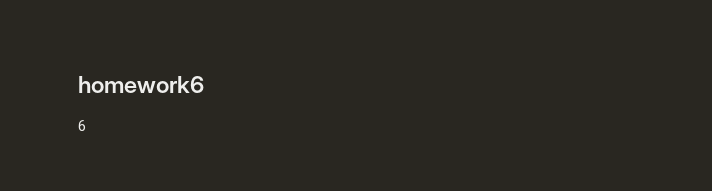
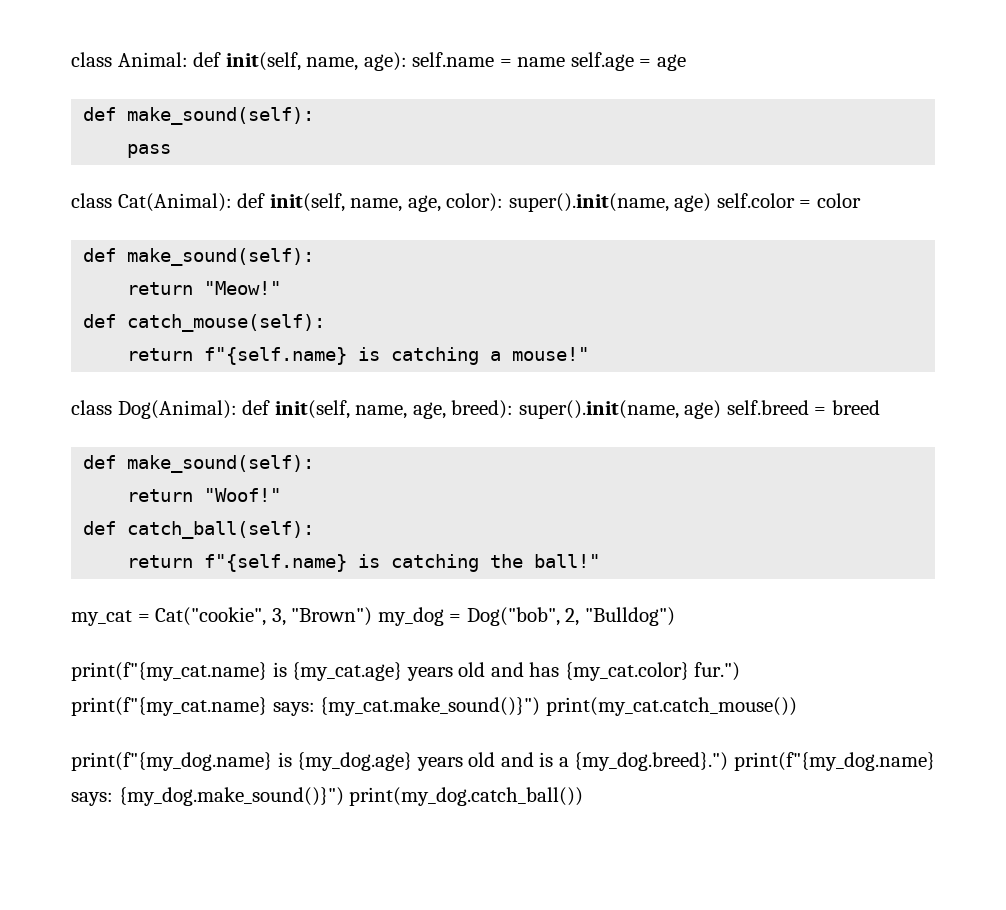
- homework6
- 6
+ class Animal: def init(self, name, age): self.name = name self.age = age
+ def make_sound(self):
+ pass
+ class Cat(Animal): def init(self, name, age, color): super().init(name, age) self.color = color
+ def make_sound(self):
+ return "Meow!"
+ def catch_mouse(self):
+ return f"{self.name} is catching a mouse!"
+ class Dog(Animal): def init(self, name, age, breed): super().init(name, age) self.breed = breed
+ def make_sound(self):
+ return "Woof!"
+ def catch_ball(self):
+ return f"{self.name} is catching the ball!"
+ my_cat = Cat("cookie", 3, "Brown") my_dog = Dog("bob", 2, "Bulldog")
+ print(f"{my_cat.name} is {my_cat.age} years old and has {my_cat.color} fur.") print(f"{my_cat.name} says: {my_cat.make_sound()}") print(my_cat.catch_mouse())
+ print(f"{my_dog.name} is {my_dog.age} years old and is a {my_dog.breed}.") print(f"{my_dog.name} says: {my_dog.make_sound()}") print(my_dog.catch_ball())

